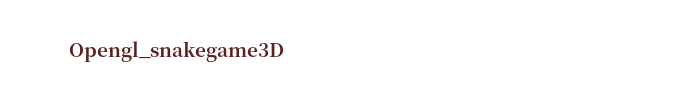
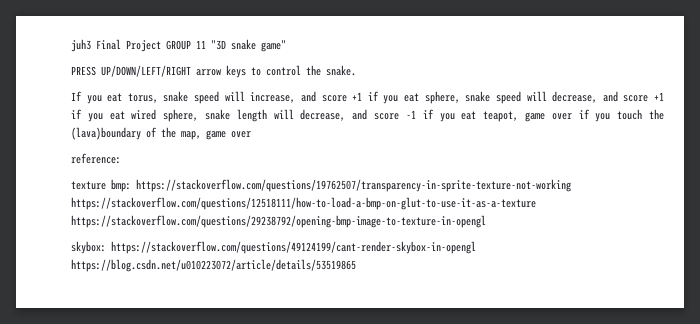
- Opengl_snakegame3D
+ juh3 Final Project GROUP 11 "3D snake game"
+ PRESS UP/DOWN/LEFT/RIGHT arrow keys to control the snake.
+ If you eat torus, snake speed will increase, and score +1 if you eat sphere, snake speed will decrease, and score +1 if you eat wired sphere, snake length will decrease, and score -1 if you eat teapot, game over if you touch the (lava)boundary of the map, game over
+ reference:
+ texture bmp: https://stackoverflow.com/questions/19762507/transparency-in-sprite-texture-not-working https://stackoverflow.com/questions/12518111/how-to-load-a-bmp-on-glut-to-use-it-as-a-texture https://stackoverflow.com/questions/29238792/opening-bmp-image-to-texture-in-opengl
+ skybox: https://stackoverflow.com/questions/49124199/cant-render-skybox-in-opengl https://blog.csdn.net/u010223072/article/details/53519865

